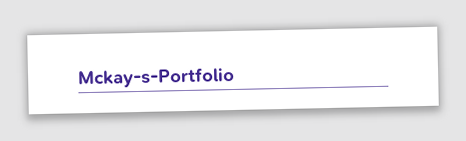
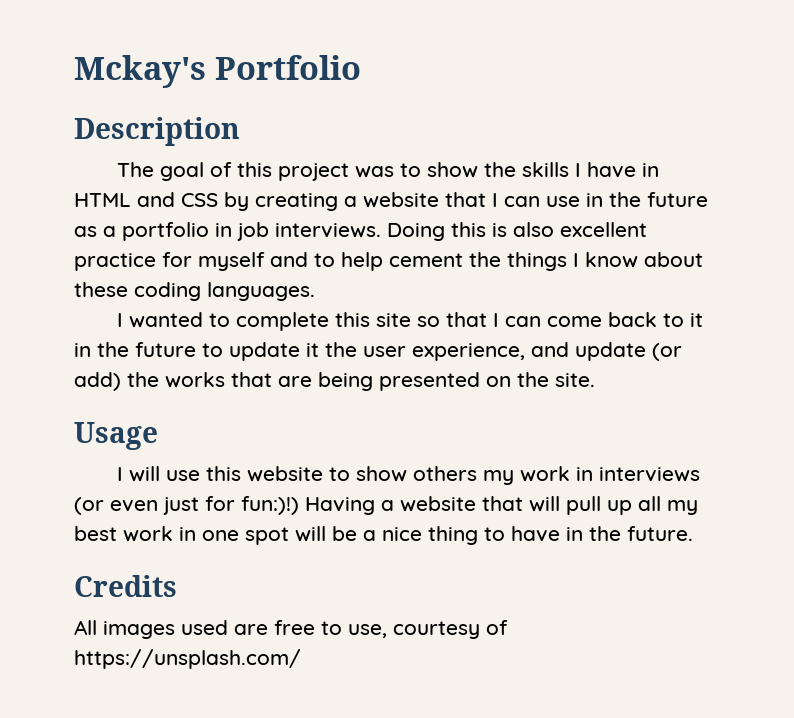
- Mckay-s-Portfolio
+ Mckay's Portfolio
+ Description
+ The goal of this project was to show the skills I have in HTML and CSS by creating a website that I can use in the future as a portfolio in job interviews. Doing this is also excellent practice for myself and to help cement the things I know about these coding languages.
+ I wanted to complete this site so that I can come back to it in the future to update it the user experience, and update (or add) the works that are being presented on the site.
+ Usage
+ I will use this website to show others my work in interviews (or even just for fun:)!) Having a website that will pull up all my best work in one spot will be a nice thing to have in the future.
+ Credits
+ All images used are free to use, courtesy of https://unsplash.com/

